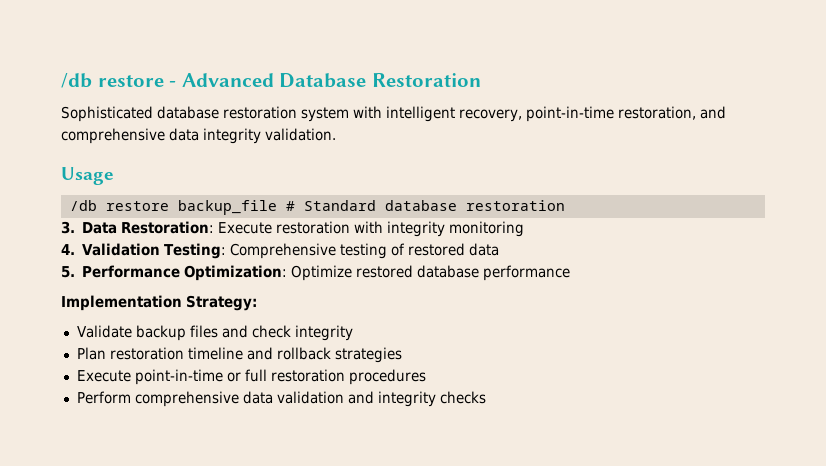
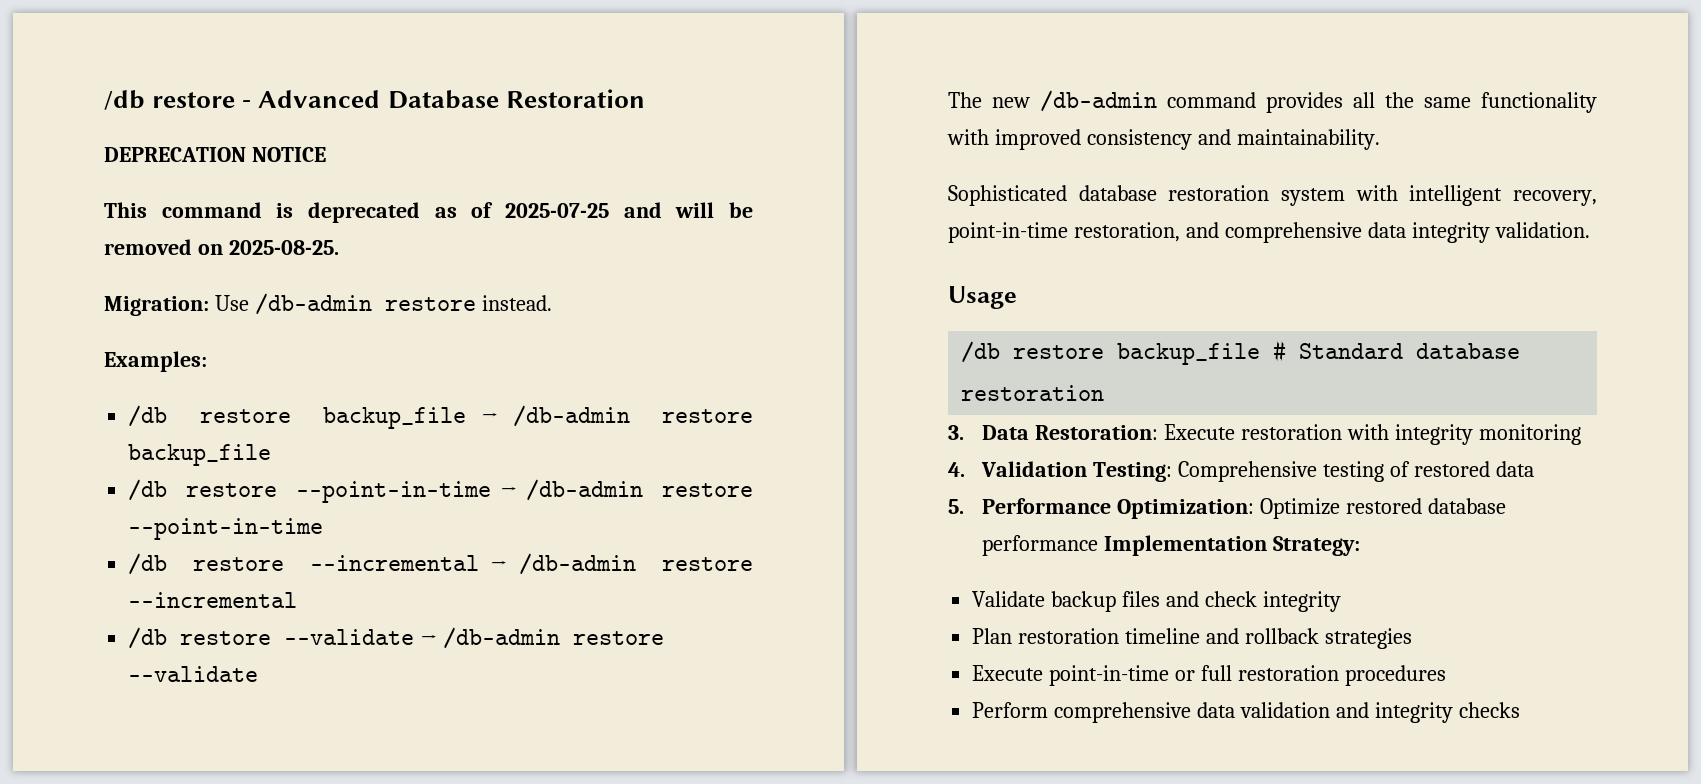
+ DEPRECATION NOTICE
+ This command is deprecated as of 2025-07-25 and will be removed on 2025-08-25.
+ Migration: Use /db-admin restore instead.
+ Examples:
+ /db restore backup_file → /db-admin restore backup_file
+ /db restore --point-in-time → /db-admin restore --point-in-time
+ /db restore --incremental → /db-admin restore --incremental
+ /db restore --validate → /db-admin restore --validate
+ The new /db-admin command provides all the same functionality with improved consistency and maintainability.
- 5. Performance Optimization: Optimize restored database performance
- Implementation Strategy:
+ 5. Performance Optimization: Optimize restored database performance Implementation Strategy:

